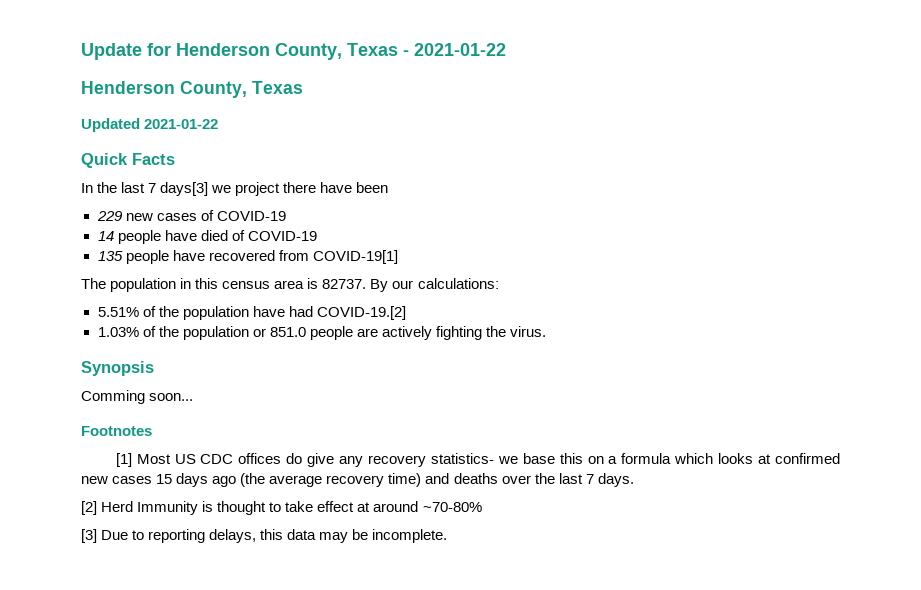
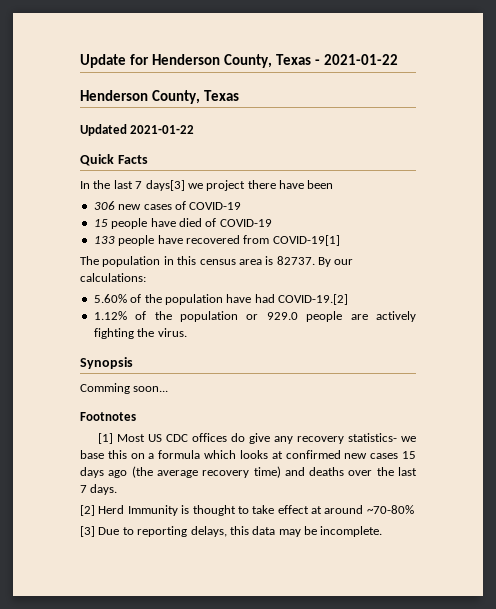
- 229 new cases of COVID-19
+ 306 new cases of COVID-19
- 14 people have died of COVID-19
+ 15 people have died of COVID-19
- 135 people have recovered from COVID-19[1]
+ 133 people have recovered from COVID-19[1]
- 5.51% of the population have had COVID-19.[2]
+ 5.60% of the population have had COVID-19.[2]
- 1.03% of the population or 851.0 people are actively fighting the virus.
+ 1.12% of the population or 929.0 people are actively fighting the virus.

